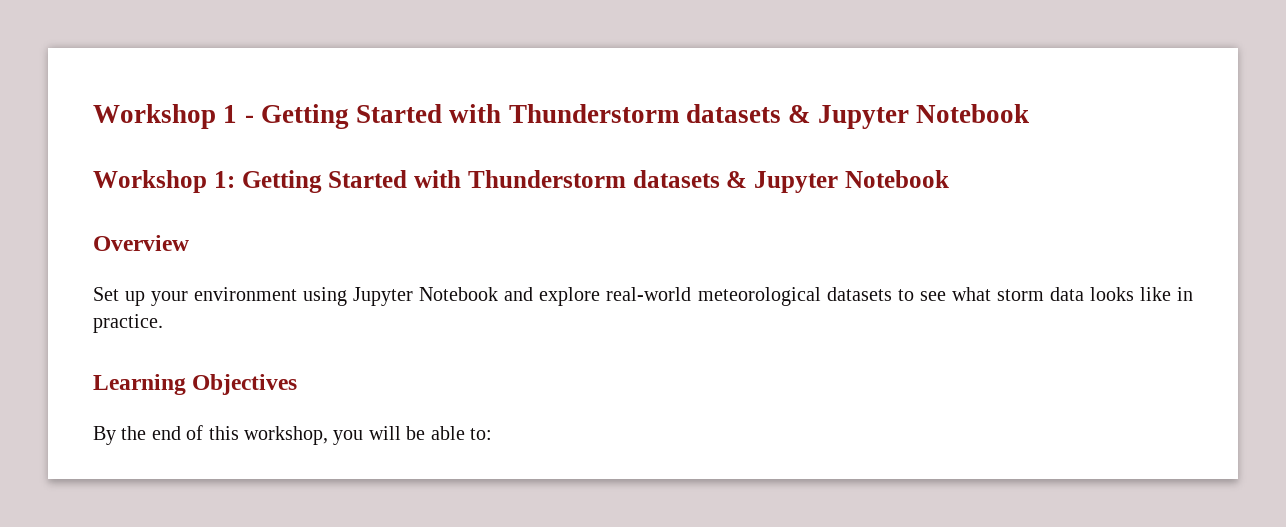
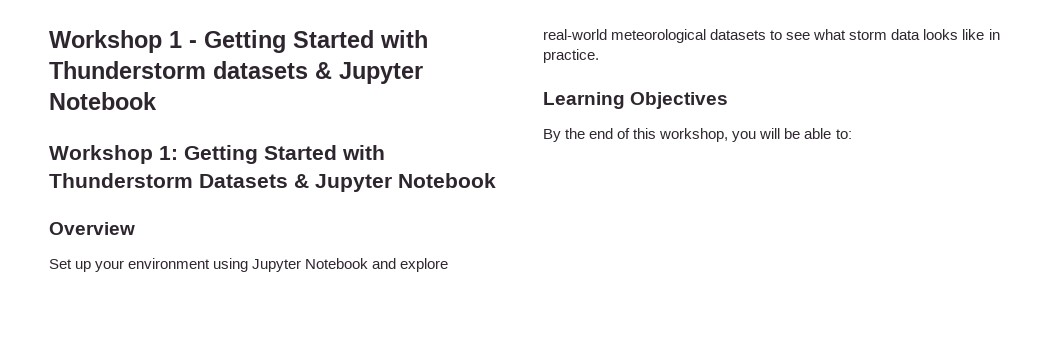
- Workshop 1: Getting Started with Thunderstorm datasets & Jupyter Notebook
+ Workshop 1: Getting Started with Thunderstorm Datasets & Jupyter Notebook

